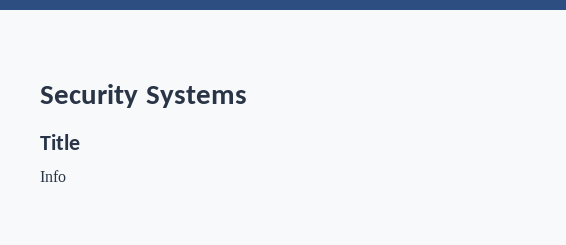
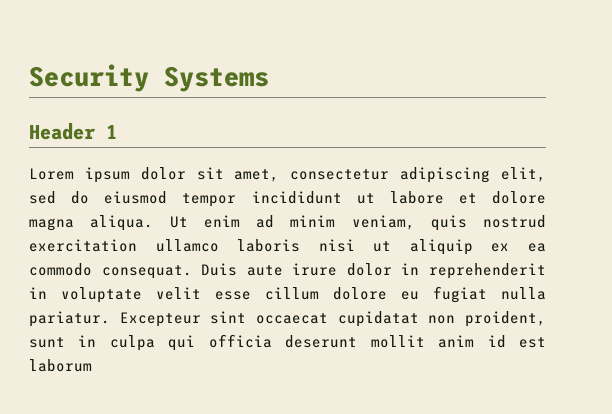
- Title
- Info
+ Header 1
+ Lorem ipsum dolor sit amet, consectetur adipiscing elit, sed do eiusmod tempor incididunt ut labore et dolore magna aliqua. Ut enim ad minim veniam, quis nostrud exercitation ullamco laboris nisi ut aliquip ex ea commodo consequat. Duis aute irure dolor in reprehenderit in voluptate velit esse cillum dolore eu fugiat nulla pariatur. Excepteur sint occaecat cupidatat non proident, sunt in culpa qui officia deserunt mollit anim id est laborum

